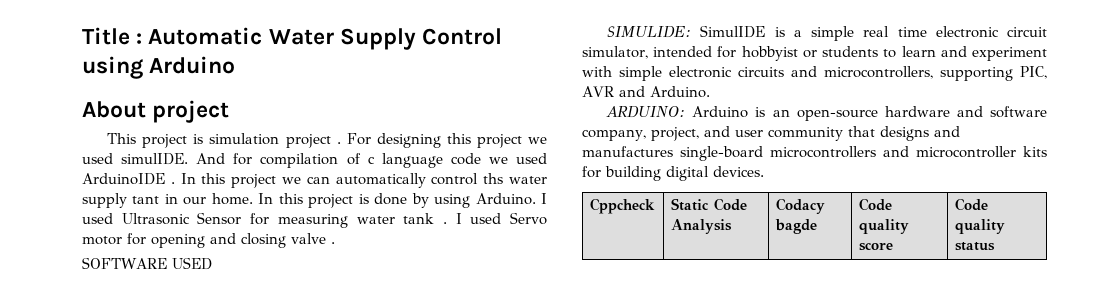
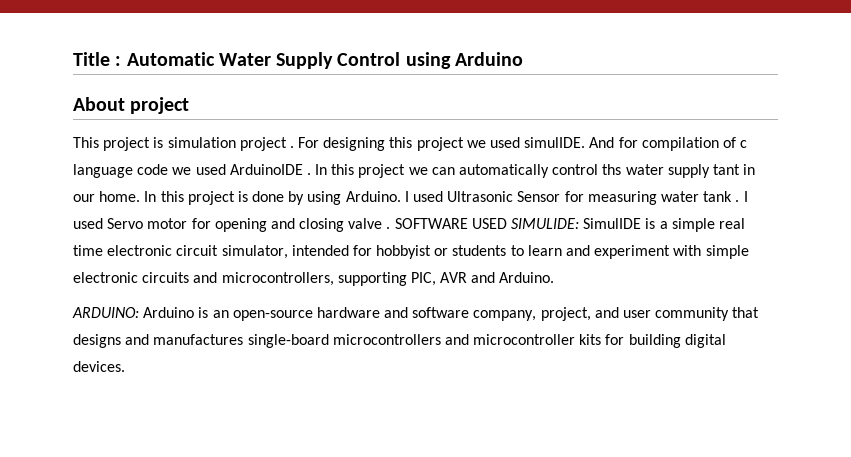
- I used Servo motor for opening and closing valve .
- SOFTWARE USED
- SIMULIDE: SimulIDE is a simple real time electronic circuit simulator, intended for hobbyist or students to learn and experiment with simple electronic circuits and microcontrollers, supporting PIC, AVR and Arduino.
+ I used Servo motor for opening and closing valve . SOFTWARE USED SIMULIDE: SimulIDE is a simple real time electronic circuit simulator, intended for hobbyist or students to learn and experiment with simple electronic circuits and microcontrollers, supporting PIC, AVR and Arduino.
- Cppcheck | Static Code Analysis | Codacy bagde | Code quality score | Code quality status

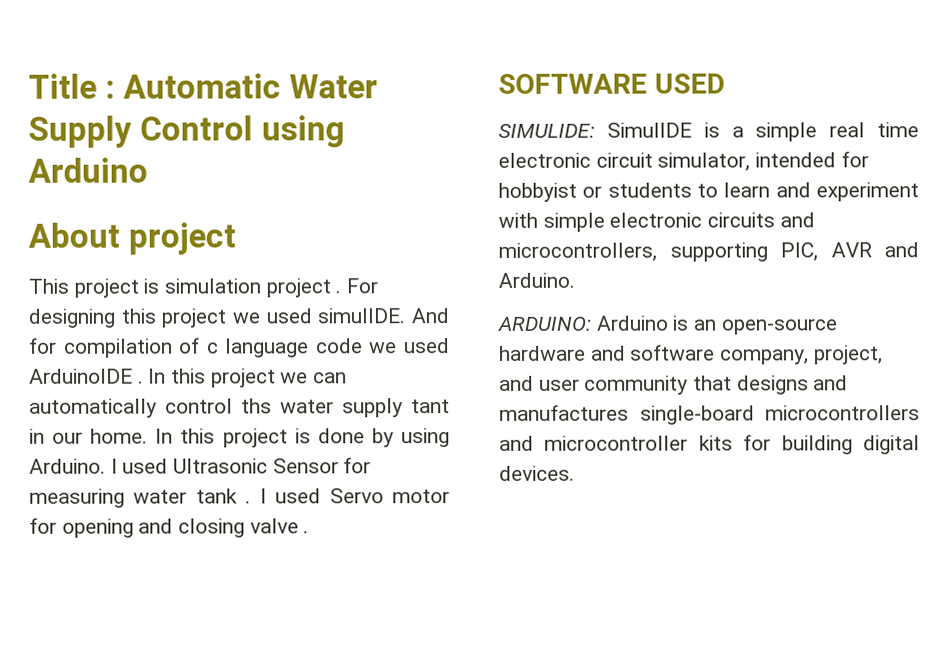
- I used Servo motor for opening and closing valve . SOFTWARE USED SIMULIDE: SimulIDE is a simple real time electronic circuit simulator, intended for hobbyist or students to learn and experiment with simple electronic circuits and microcontrollers, supporting PIC, AVR and Arduino.
+ I used Servo motor for opening and closing valve .
+ SOFTWARE USED
+ SIMULIDE: SimulIDE is a simple real time electronic circuit simulator, intended for hobbyist or students to learn and experiment with simple electronic circuits and microcontrollers, supporting PIC, AVR and Arduino.

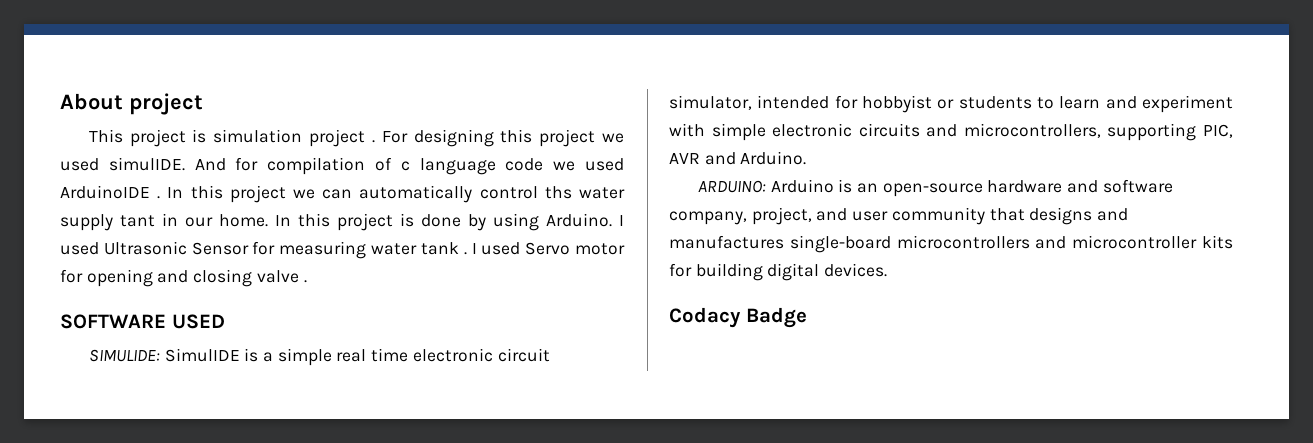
- Title : Automatic Water Supply Control using Arduino
+ Codacy Badge

